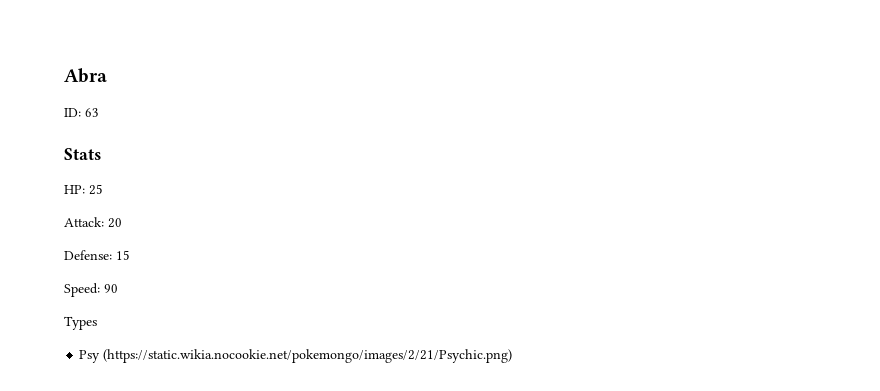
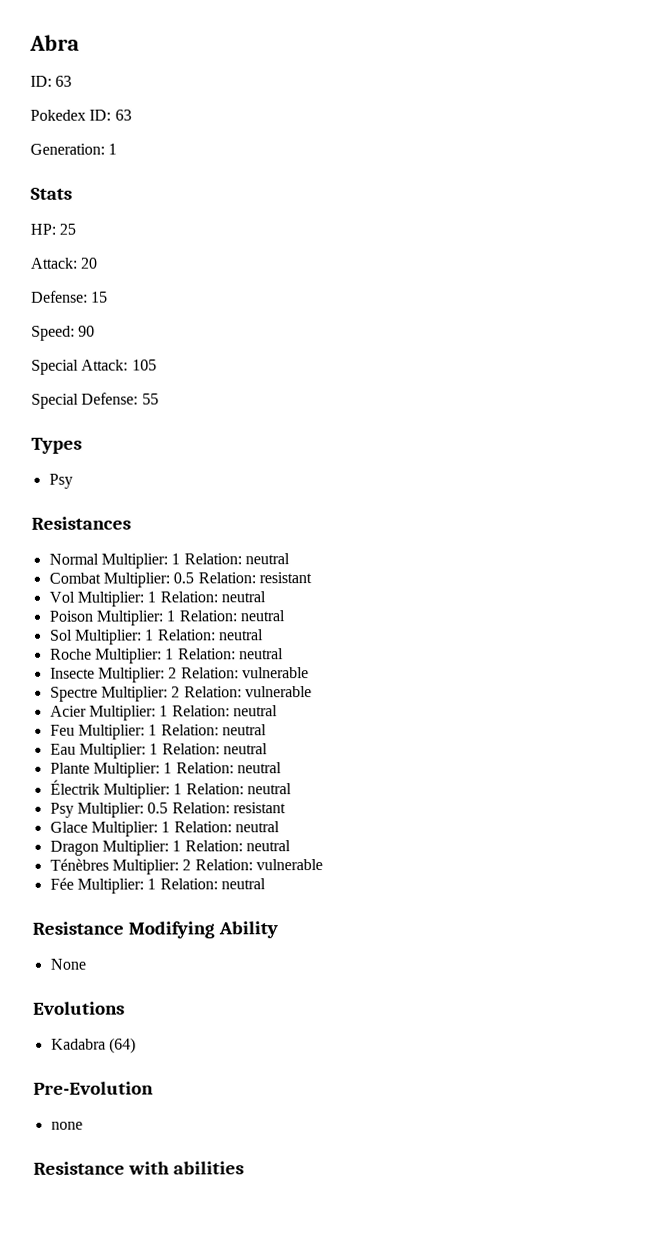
+ Pokedex ID: 63
+ Generation: 1
+ Special Attack: 105
+ Special Defense: 55
  Types
- Psy (https://static.wikia.nocookie.net/pokemongo/images/2/21/Psychic.png)
+ Psy
+ Resistances
+ Normal Multiplier: 1 Relation: neutral
+ Combat Multiplier: 0.5 Relation: resistant
+ Vol Multiplier: 1 Relation: neutral
+ Poison Multiplier: 1 Relation: neutral
+ Sol Multiplier: 1 Relation: neutral
+ Roche Multiplier: 1 Relation: neutral
+ Insecte Multiplier: 2 Relation: vulnerable
+ Spectre Multiplier: 2 Relation: vulnerable
+ Acier Multiplier: 1 Relation: neutral
+ Feu Multiplier: 1 Relation: neutral
+ Eau Multiplier: 1 Relation: neutral
+ Plante Multiplier: 1 Relation: neutral
+ Électrik Multiplier: 1 Relation: neutral
+ Psy Multiplier: 0.5 Relation: resistant
+ Glace Multiplier: 1 Relation: neutral
+ Dragon Multiplier: 1 Relation: neutral
+ Ténèbres Multiplier: 2 Relation: vulnerable
+ Fée Multiplier: 1 Relation: neutral
+ Resistance Modifying Ability
+ None
+ Evolutions
+ Kadabra (64)
+ Pre-Evolution
+ none
+ Resistance with abilities

